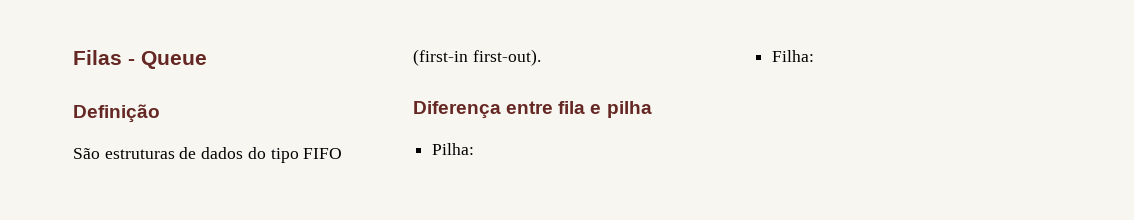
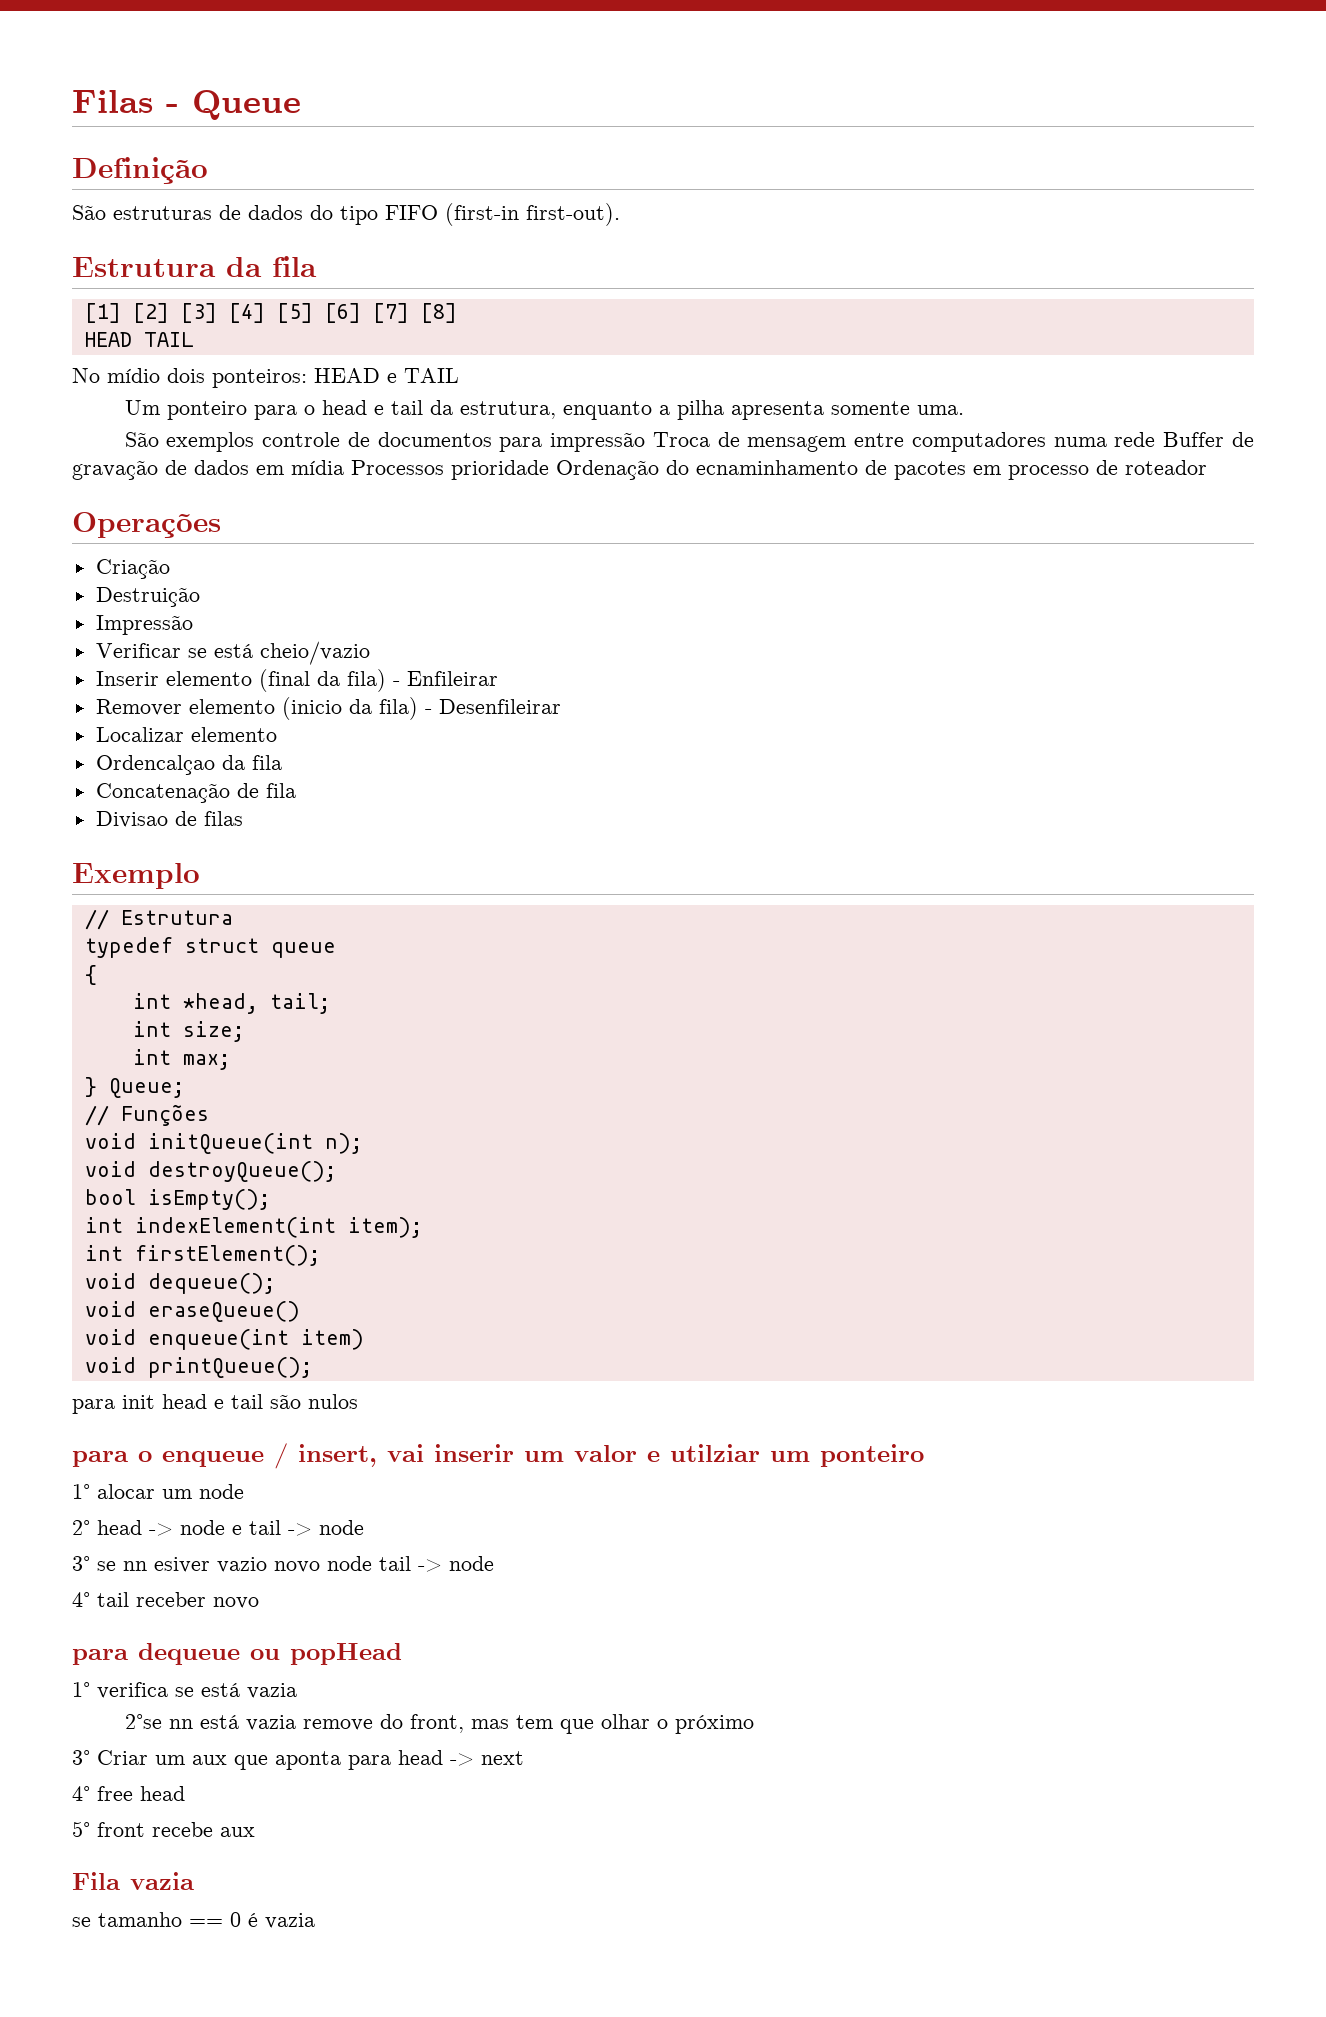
- Diferença entre fila e pilha
- Pilha:
- Filha:
+ Estrutura da fila
+ [1] [2] [3] [4] [5] [6] [7] [8]
+ HEAD TAIL
+ No mídio dois ponteiros: HEAD e TAIL
+ Um ponteiro para o head e tail da estrutura, enquanto a pilha apresenta somente uma.
+ São exemplos controle de documentos para impressão Troca de mensagem entre computadores numa rede Buffer de gravação de dados em mídia Processos prioridade Ordenação do ecnaminhamento de pacotes em processo de roteador
+ Operações
+ Criação
+ Destruição
+ Impressão
+ Verificar se está cheio/vazio
+ Inserir elemento (final da fila) - Enfileirar
+ Remover elemento (inicio da fila) - Desenfileirar
+ Localizar elemento
+ Ordencalçao da fila
+ Concatenação de fila
+ Divisao de filas
+ Exemplo
+ // Estrutura
+ typedef struct queue
+ {
+ int *head, tail;
+ int size;
+ int max;
+ } Queue;
+ // Funções
+ void initQueue(int n);
+ void destroyQueue();
+ bool isEmpty();
+ int indexElement(int item);
+ int firstElement();
+ void dequeue();
+ void eraseQueue()
+ void enqueue(int item)
+ void printQueue();
+ para init head e tail são nulos
+ para o enqueue / insert, vai inserir um valor e utilziar um ponteiro
+ 1° alocar um node
+ 2° head -> node e tail -> node
+ 3° se nn esiver vazio novo node tail -> node
+ 4° tail receber novo
+ para dequeue ou popHead
+ 1° verifica se está vazia
+ 2°se nn está vazia remove do front, mas tem que olhar o próximo
+ 3° Criar um aux que aponta para head -> next
+ 4° free head
+ 5° front recebe aux
+ Fila vazia
+ se tamanho == 0 é vazia

